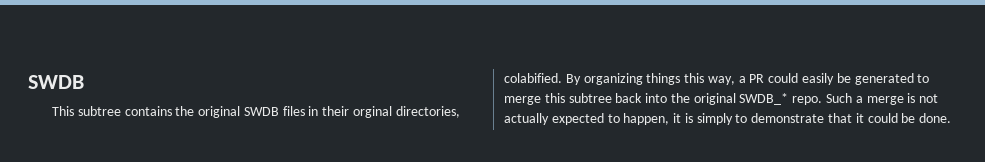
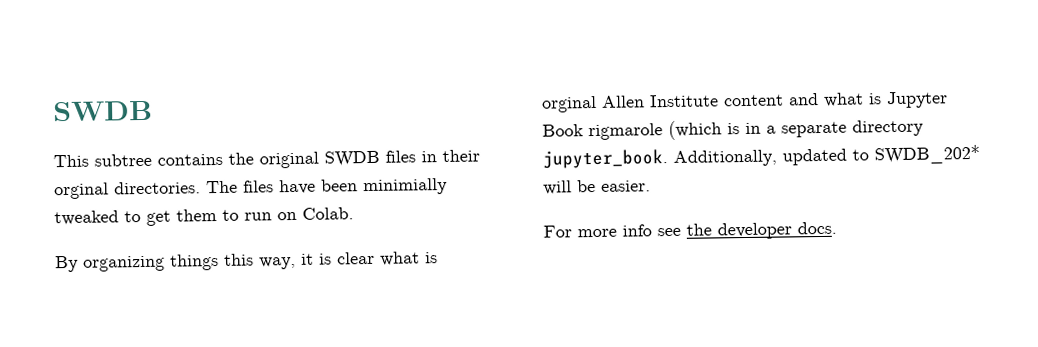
- This subtree contains the original SWDB files in their orginal directories, colabified. By organizing things this way, a PR could easily be generated to merge this subtree back into the original SWDB_* repo. Such a merge is not actually expected to happen, it is simply to demonstrate that it could be done.
+ This subtree contains the original SWDB files in their orginal directories. The files have been minimially tweaked to get them to run on Colab.
+ By organizing things this way, it is clear what is orginal Allen Institute content and what is Jupyter Book rigmarole (which is in a separate directory jupyter_book. Additionally, updated to SWDB_202* will be easier.
+ For more info see the developer docs.

